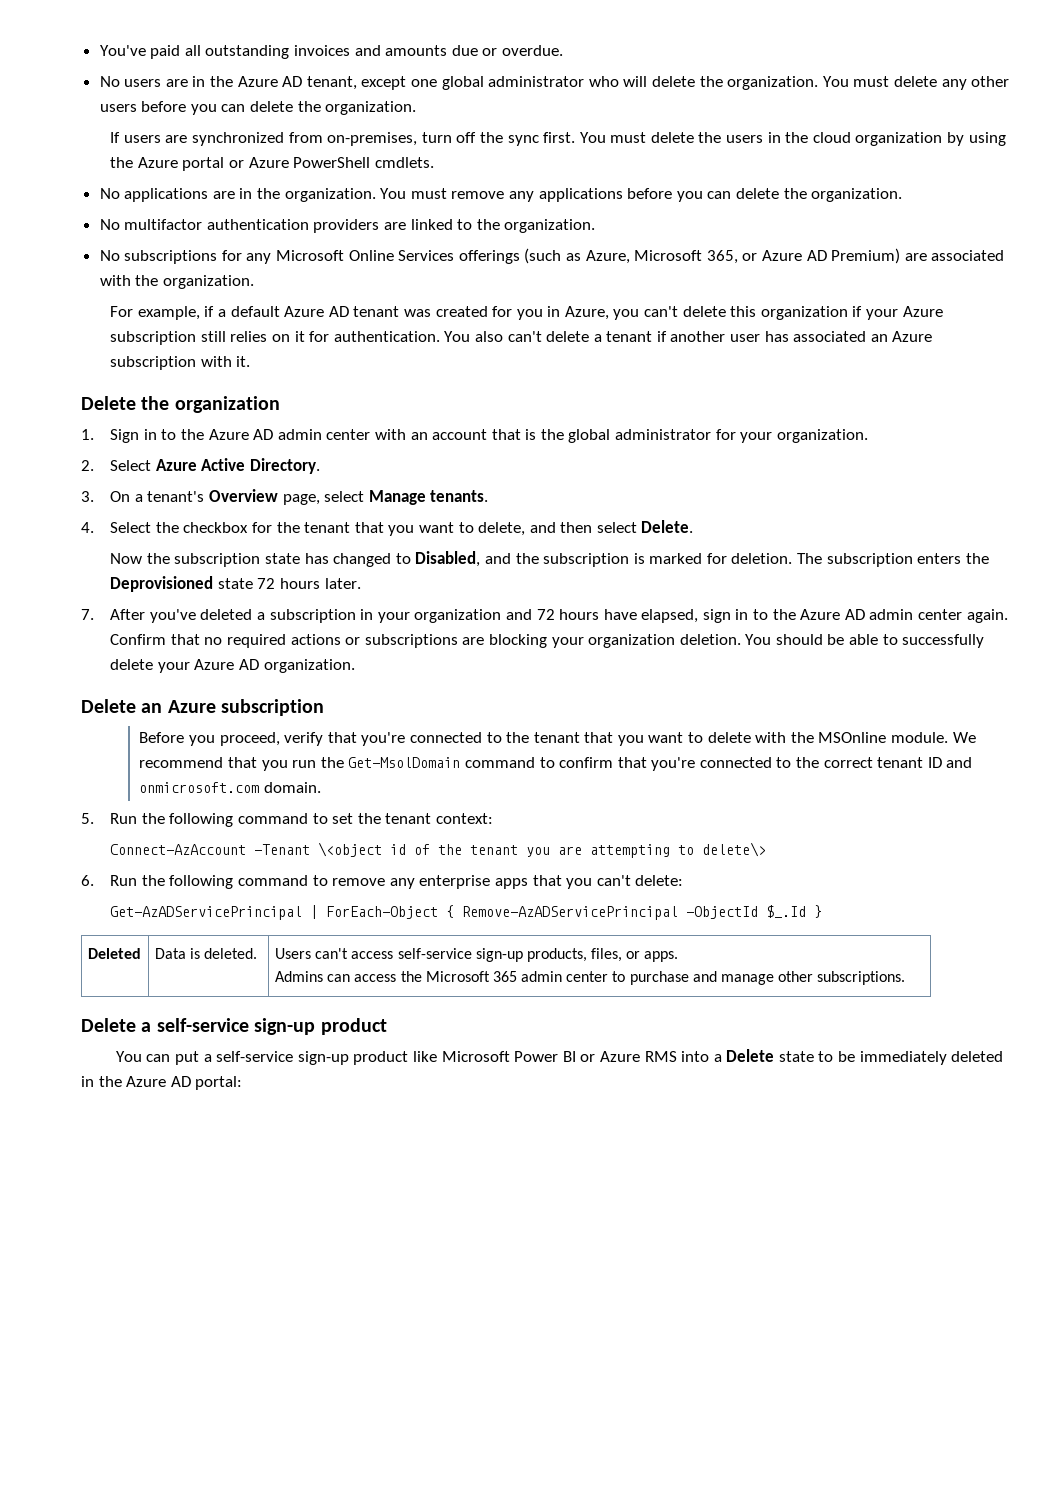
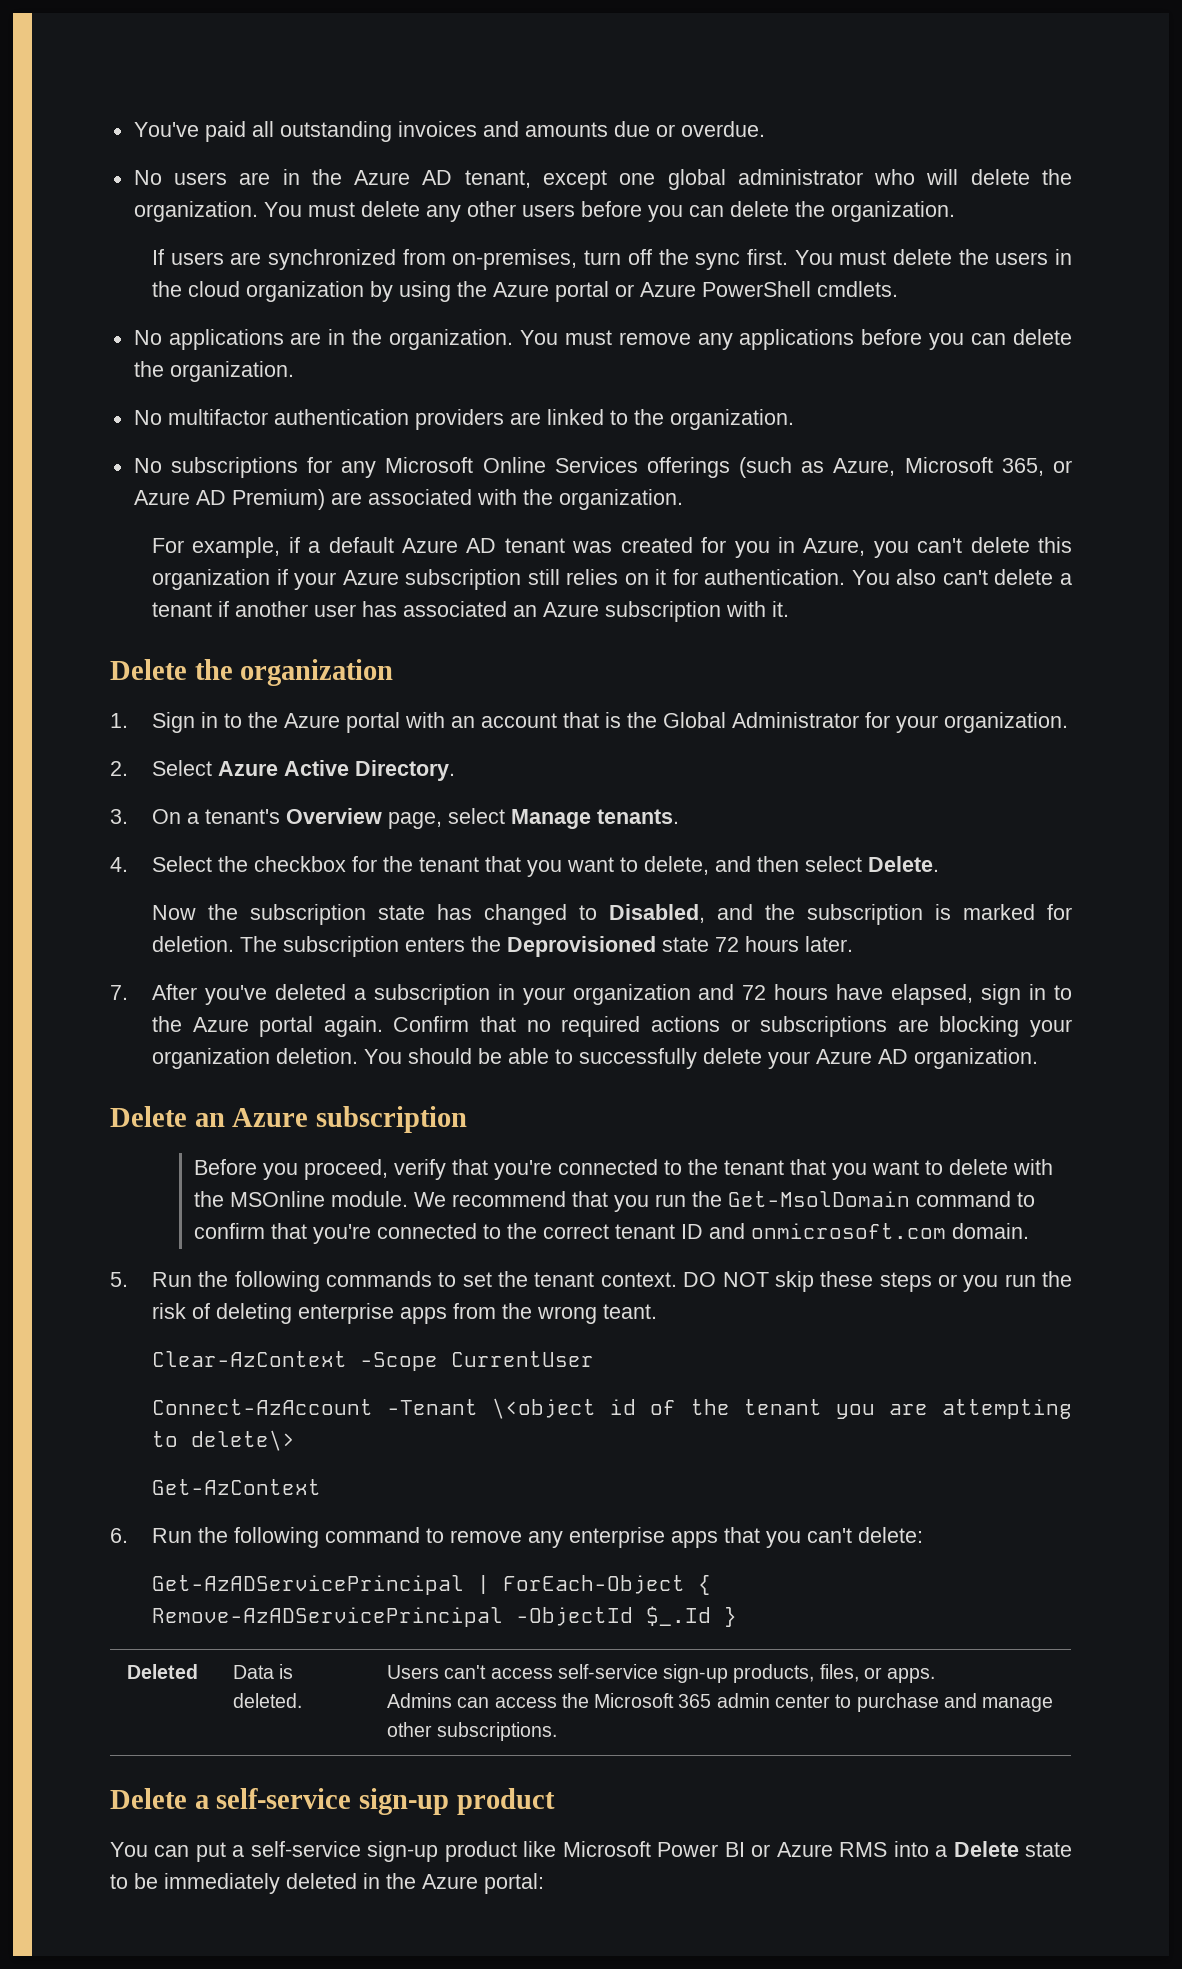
- 1. Sign in to the Azure AD admin center with an account that is the global administrator for your organization.
+ 1. Sign in to the Azure portal with an account that is the Global Administrator for your organization.
- 7. After you've deleted a subscription in your organization and 72 hours have elapsed, sign in to the Azure AD admin center again.
+ 7. After you've deleted a subscription in your organization and 72 hours have elapsed, sign in to the Azure portal again.
- 5. Run the following command to set the tenant context:
+ 5. Run the following commands to set the tenant context. DO NOT skip these steps or you run the risk of deleting enterprise apps from the wrong teant.
+ Clear-AzContext -Scope CurrentUser
+ Get-AzContext
- You can put a self-service sign-up product like Microsoft Power BI or Azure RMS into a Delete state to be immediately deleted in the Azure AD portal:
+ You can put a self-service sign-up product like Microsoft Power BI or Azure RMS into a Delete state to be immediately deleted in the Azure portal:

